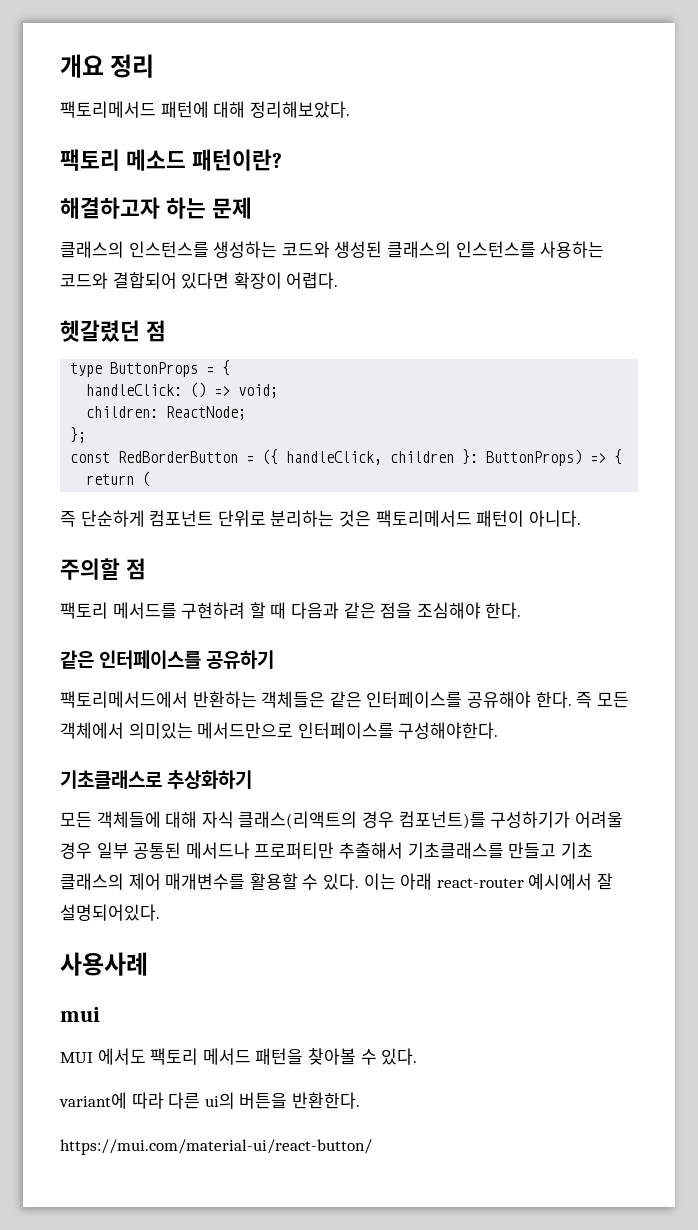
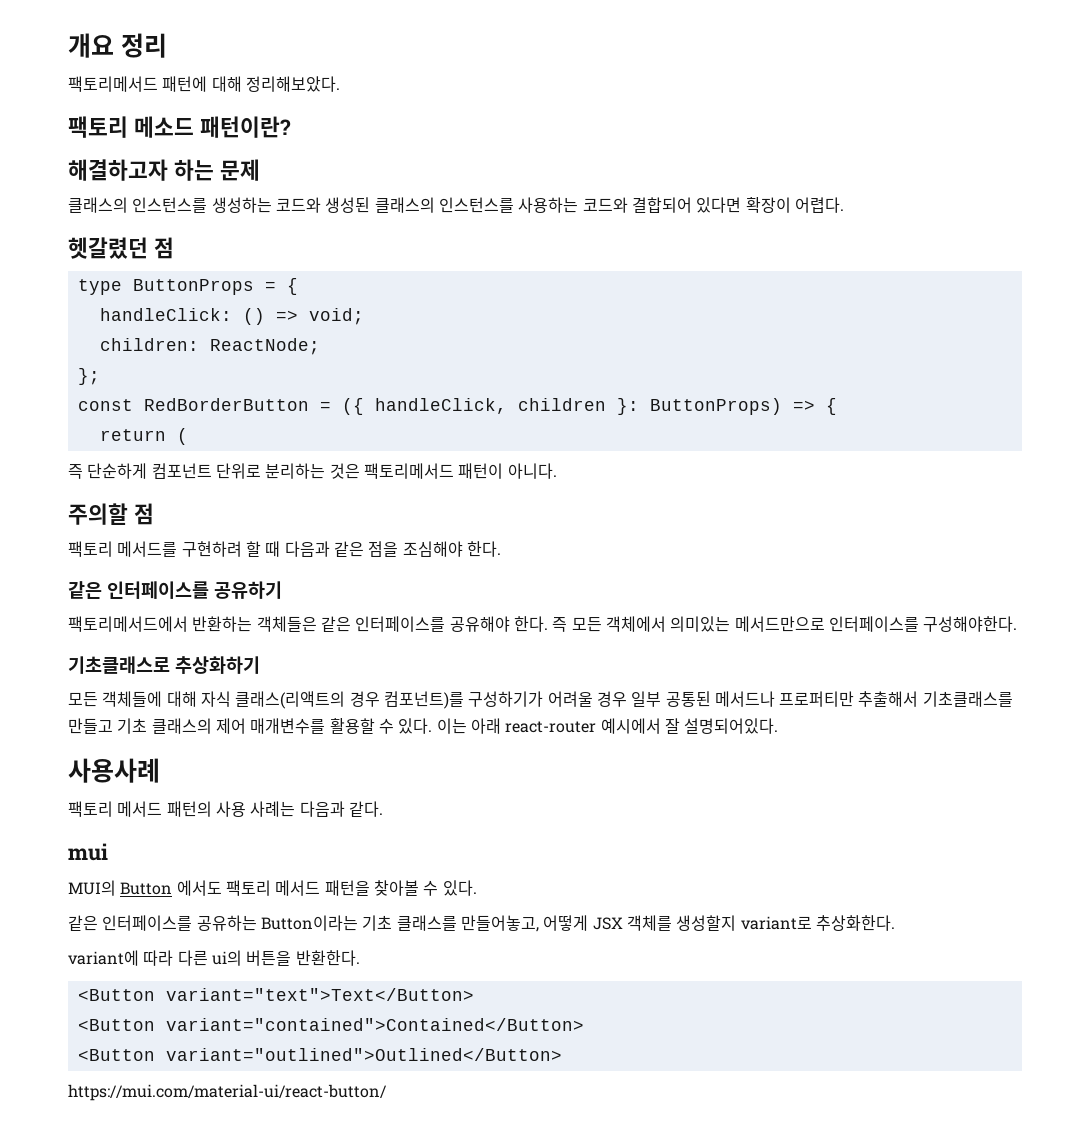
+ 팩토리 메서드 패턴의 사용 사례는 다음과 같다.
- MUI 에서도 팩토리 메서드 패턴을 찾아볼 수 있다.
+ MUI의 Button 에서도 팩토리 메서드 패턴을 찾아볼 수 있다.
+ 같은 인터페이스를 공유하는 Button이라는 기초 클래스를 만들어놓고, 어떻게 JSX 객체를 생성할지 variant로 추상화한다.
+ <Button variant="text">Text</Button>
+ <Button variant="contained">Contained</Button>
+ <Button variant="outlined">Outlined</Button>

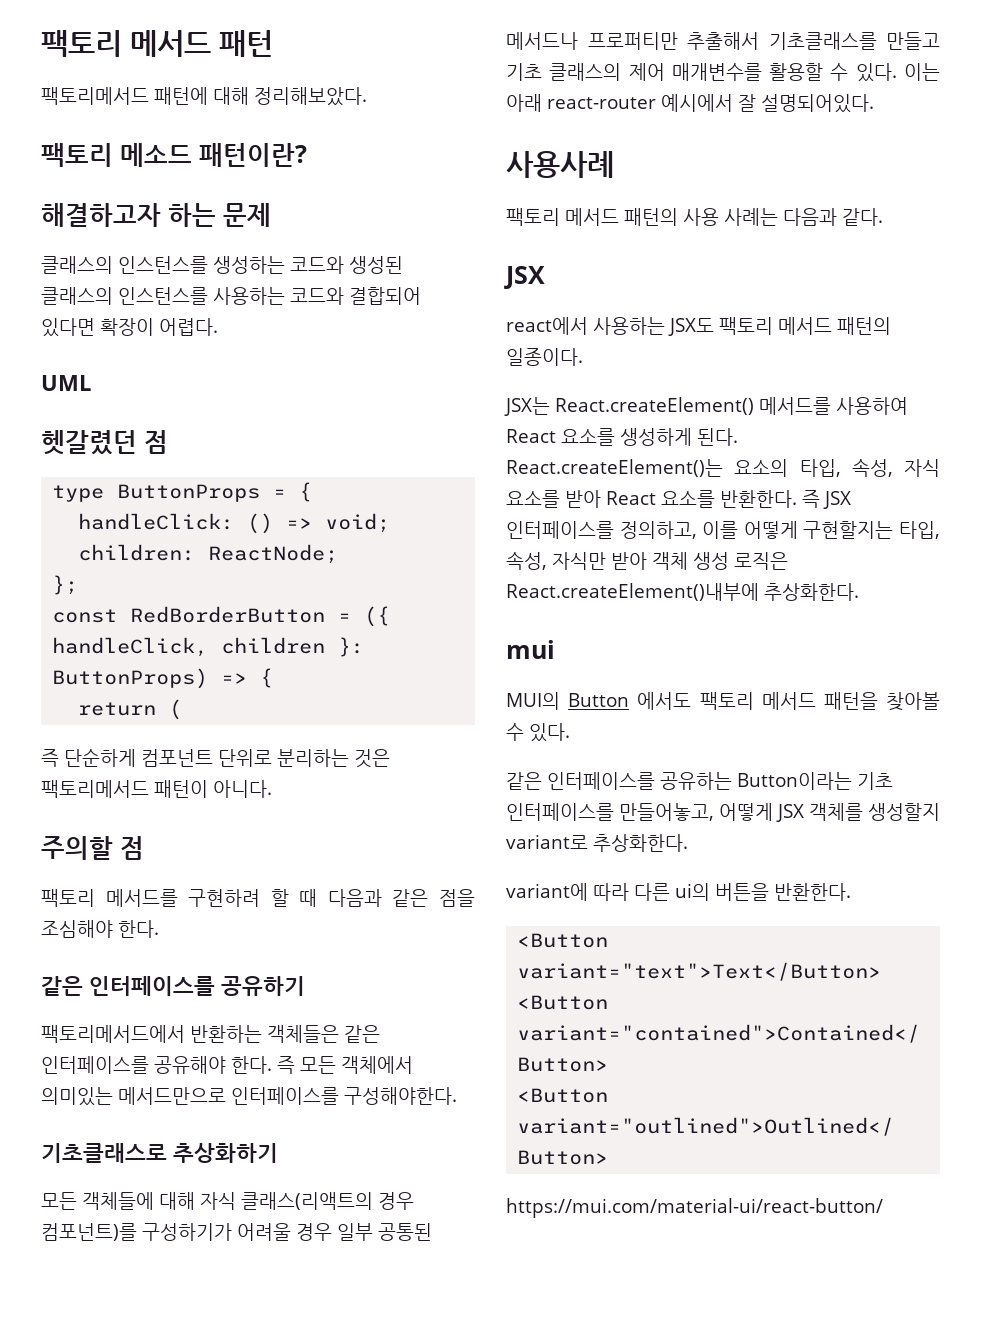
- 개요 정리
+ 팩토리 메서드 패턴
+ UML
  팩토리 메서드 패턴의 사용 사례는 다음과 같다.
+ JSX
+ react에서 사용하는 JSX도 팩토리 메서드 패턴의 일종이다.
+ JSX는 React.createElement() 메서드를 사용하여 React 요소를 생성하게 된다. React.createElement()는 요소의 타입, 속성, 자식 요소를 받아 React 요소를 반환한다. 즉 JSX 인터페이스를 정의하고, 이를 어떻게 구현할지는 타입, 속성, 자식만 받아 객체 생성 로직은 React.createElement()내부에 추상화한다.
- 같은 인터페이스를 공유하는 Button이라는 기초 클래스를 만들어놓고, 어떻게 JSX 객체를 생성할지 variant로 추상화한다.
+ 같은 인터페이스를 공유하는 Button이라는 기초 인터페이스를 만들어놓고, 어떻게 JSX 객체를 생성할지 variant로 추상화한다.

